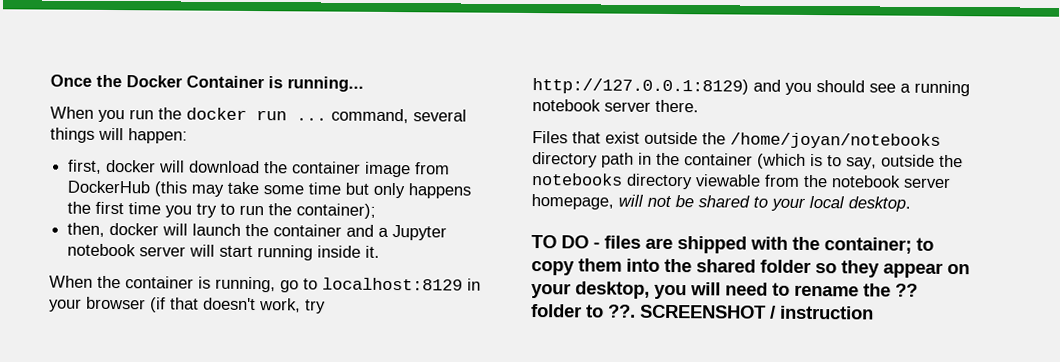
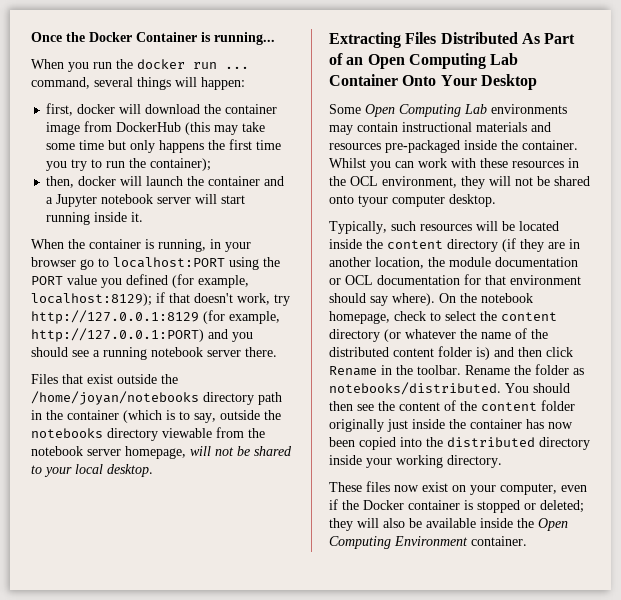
- When the container is running, go to localhost:8129 in your browser (if that doesn't work, try http://127.0.0.1:8129) and you should see a running notebook server there.
+ When the container is running, in your browser go to localhost:PORT using the PORT value you defined (for example, localhost:8129); if that doesn't work, try http://127.0.0.1:8129 (for example, http://127.0.0.1:PORT) and you should see a running notebook server there.
- TO DO - files are shipped with the container; to copy them into the shared folder so they appear on your desktop, you will need to rename the ?? folder to ??. SCREENSHOT / instruction
+ Extracting Files Distributed As Part of an Open Computing Lab Container Onto Your Desktop
+ Some Open Computing Lab environments may contain instructional materials and resources pre-packaged inside the container. Whilst you can work with these resources in the OCL environment, they will not be shared onto tyour computer desktop.
+ Typically, such resources will be located inside the content directory (if they are in another location, the module documentation or OCL documentation for that environment should say where). On the notebook homepage, check to select the content directory (or whatever the name of the distributed content folder is) and then click Rename in the toolbar. Rename the folder as notebooks/distributed. You should then see the content of the content folder originally just inside the container has now been copied into the distributed directory inside your working directory.
+ These files now exist on your computer, even if the Docker container is stopped or deleted; they will also be available inside the Open Computing Environment container.

